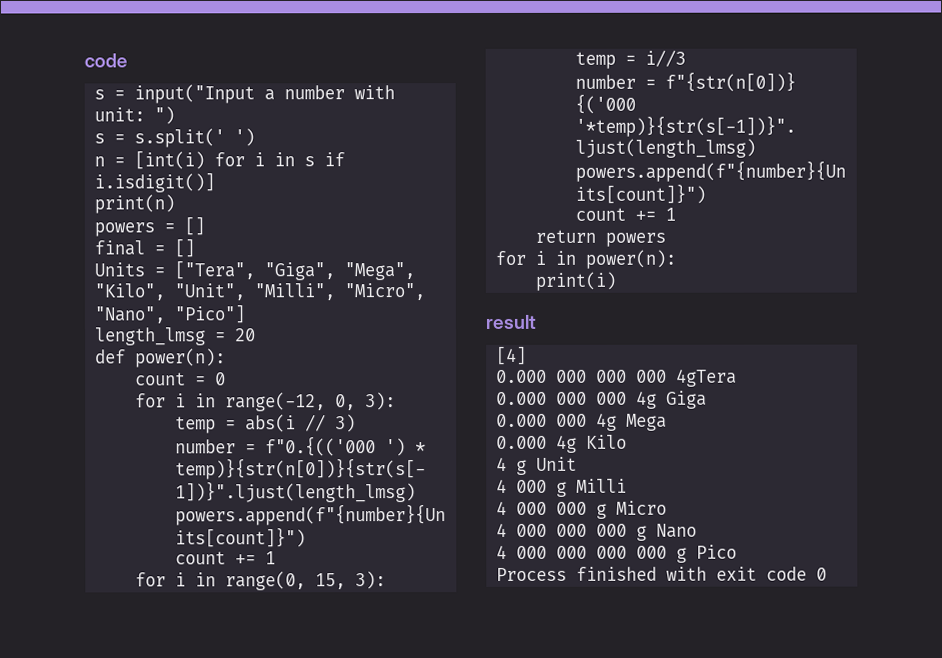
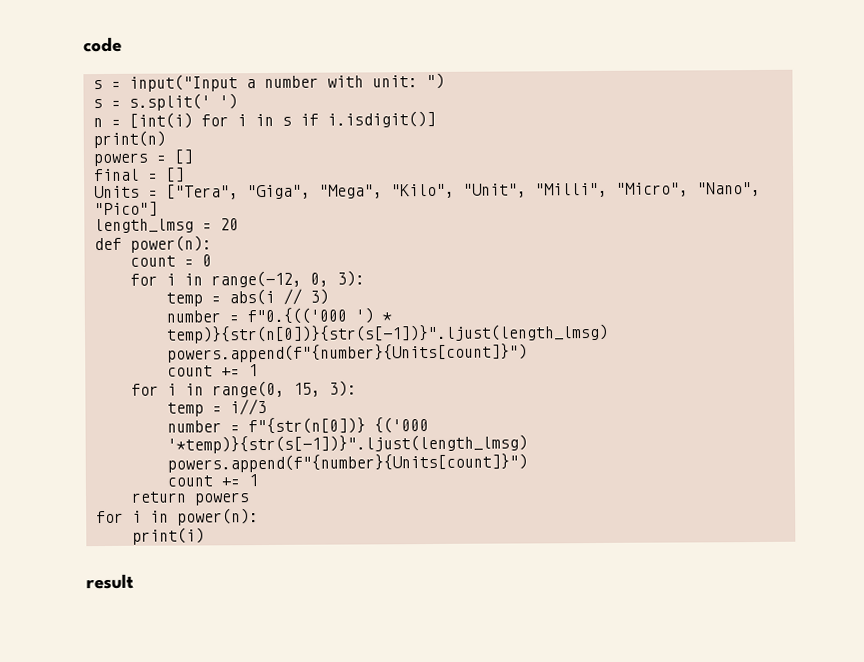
- [4]
- 0.000 000 000 000 4gTera
- 0.000 000 000 4g Giga
- 0.000 000 4g Mega
- 0.000 4g Kilo
- 4 g Unit
- 4 000 g Milli
- 4 000 000 g Micro
- 4 000 000 000 g Nano
- 4 000 000 000 000 g Pico
- Process finished with exit code 0

